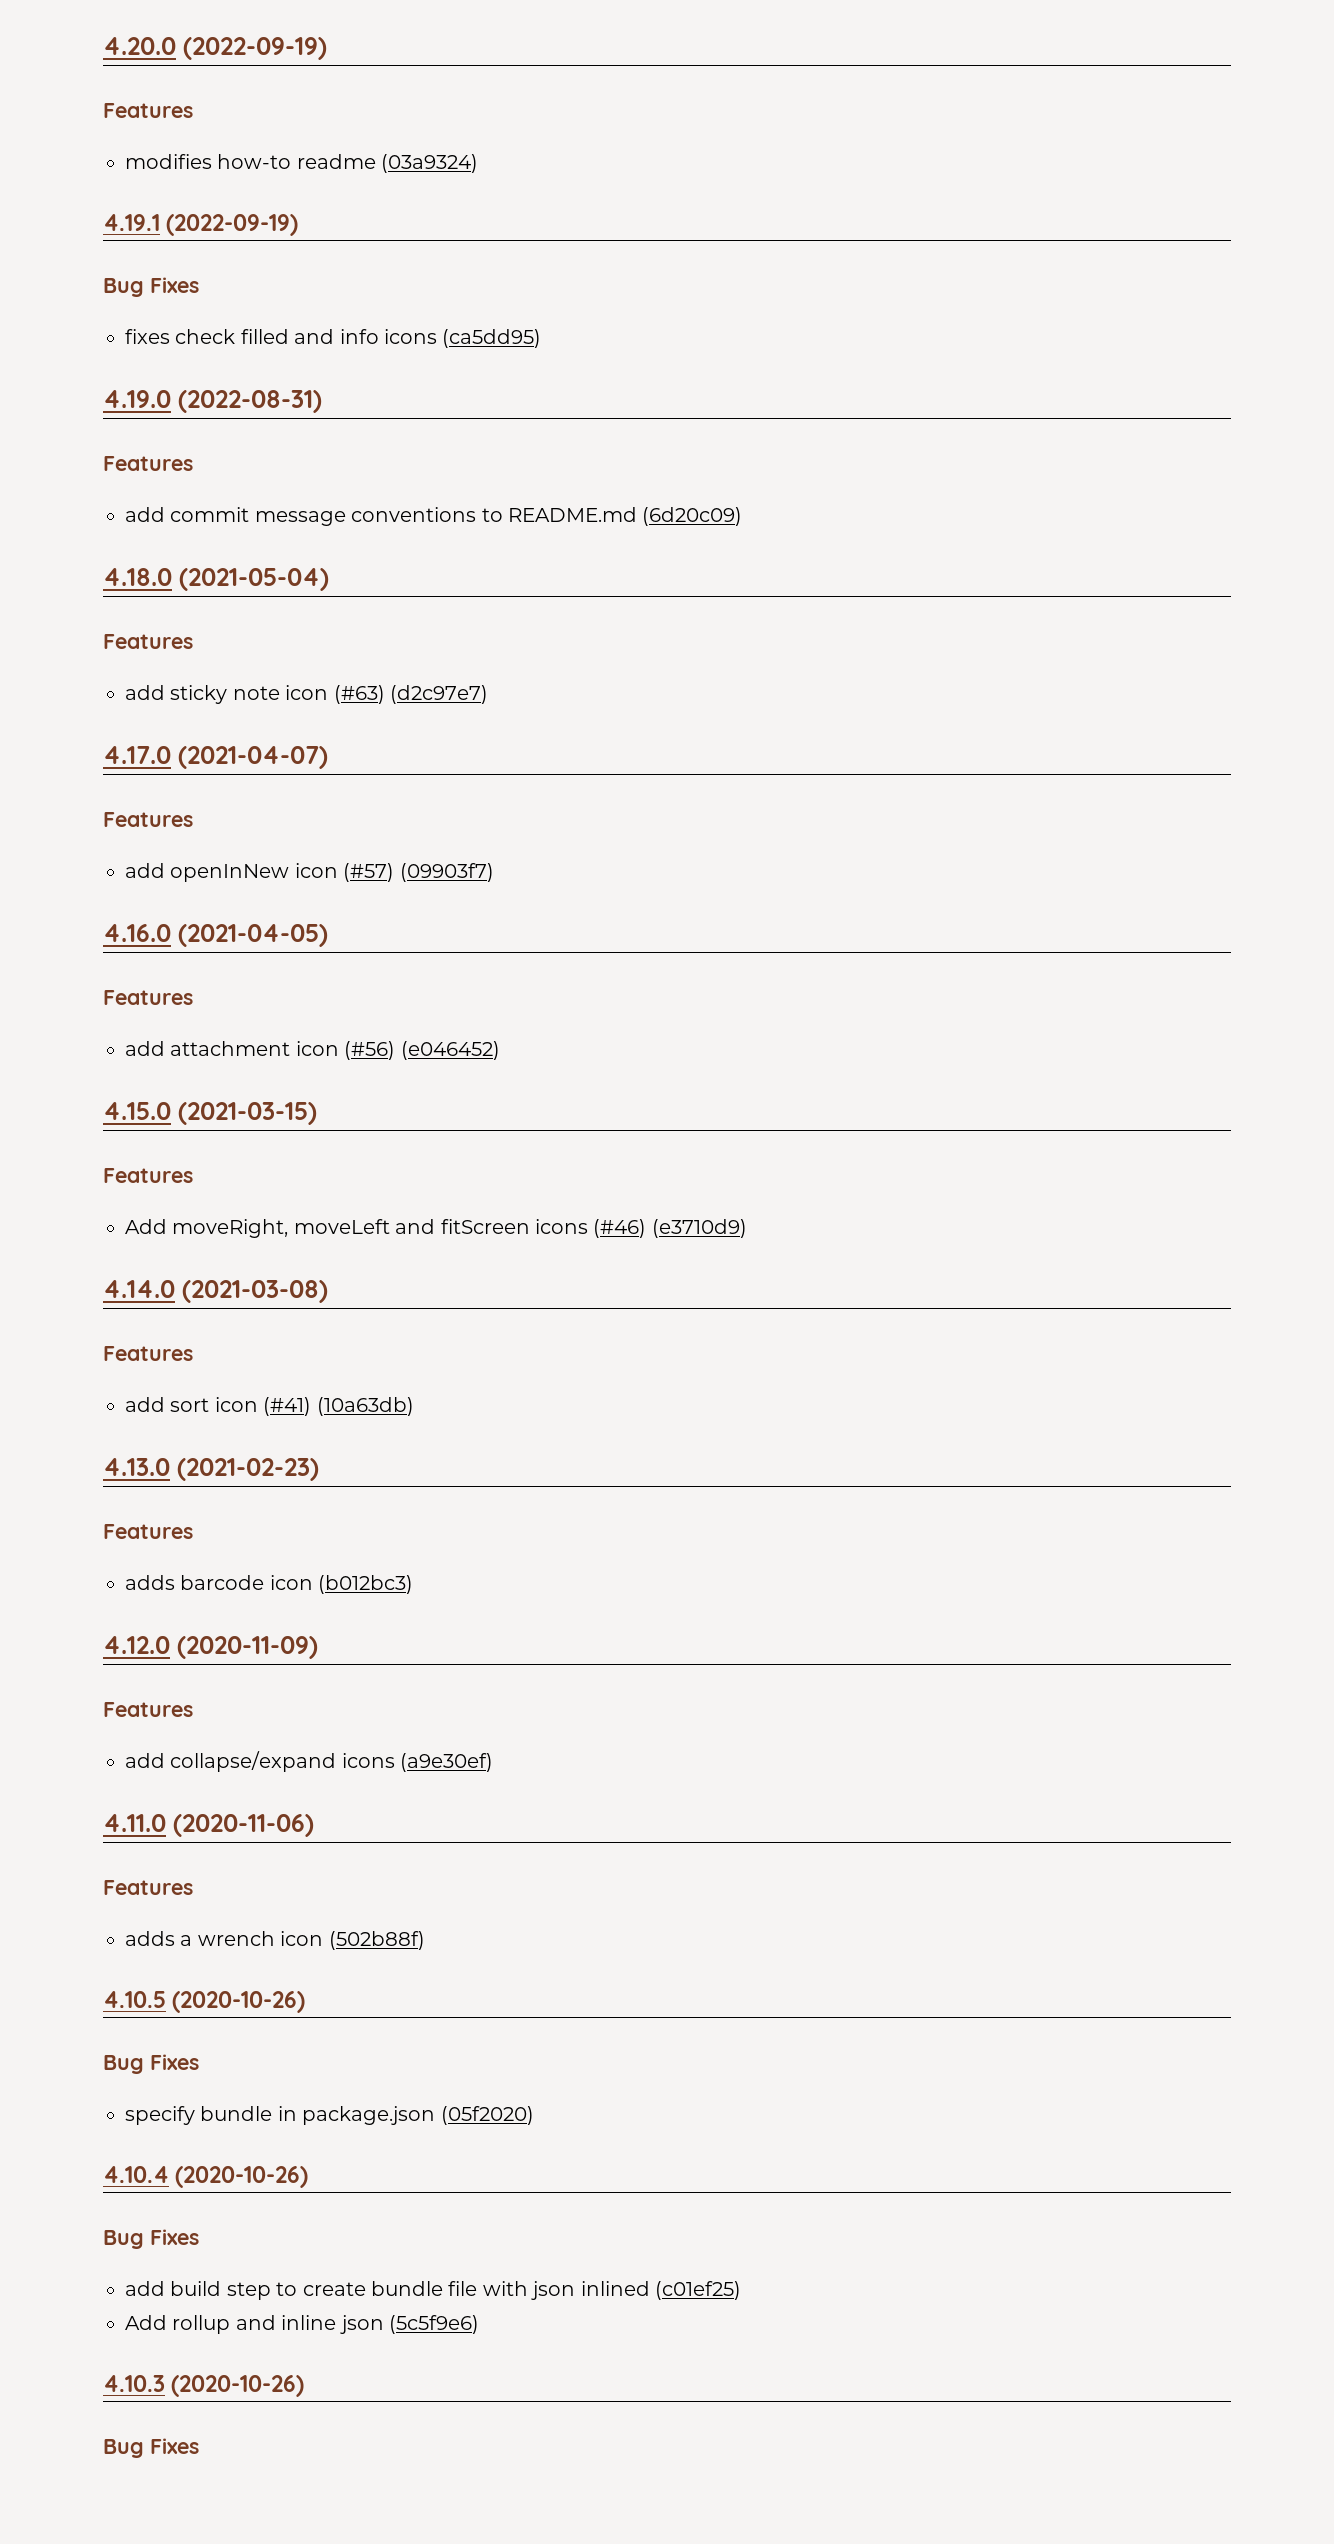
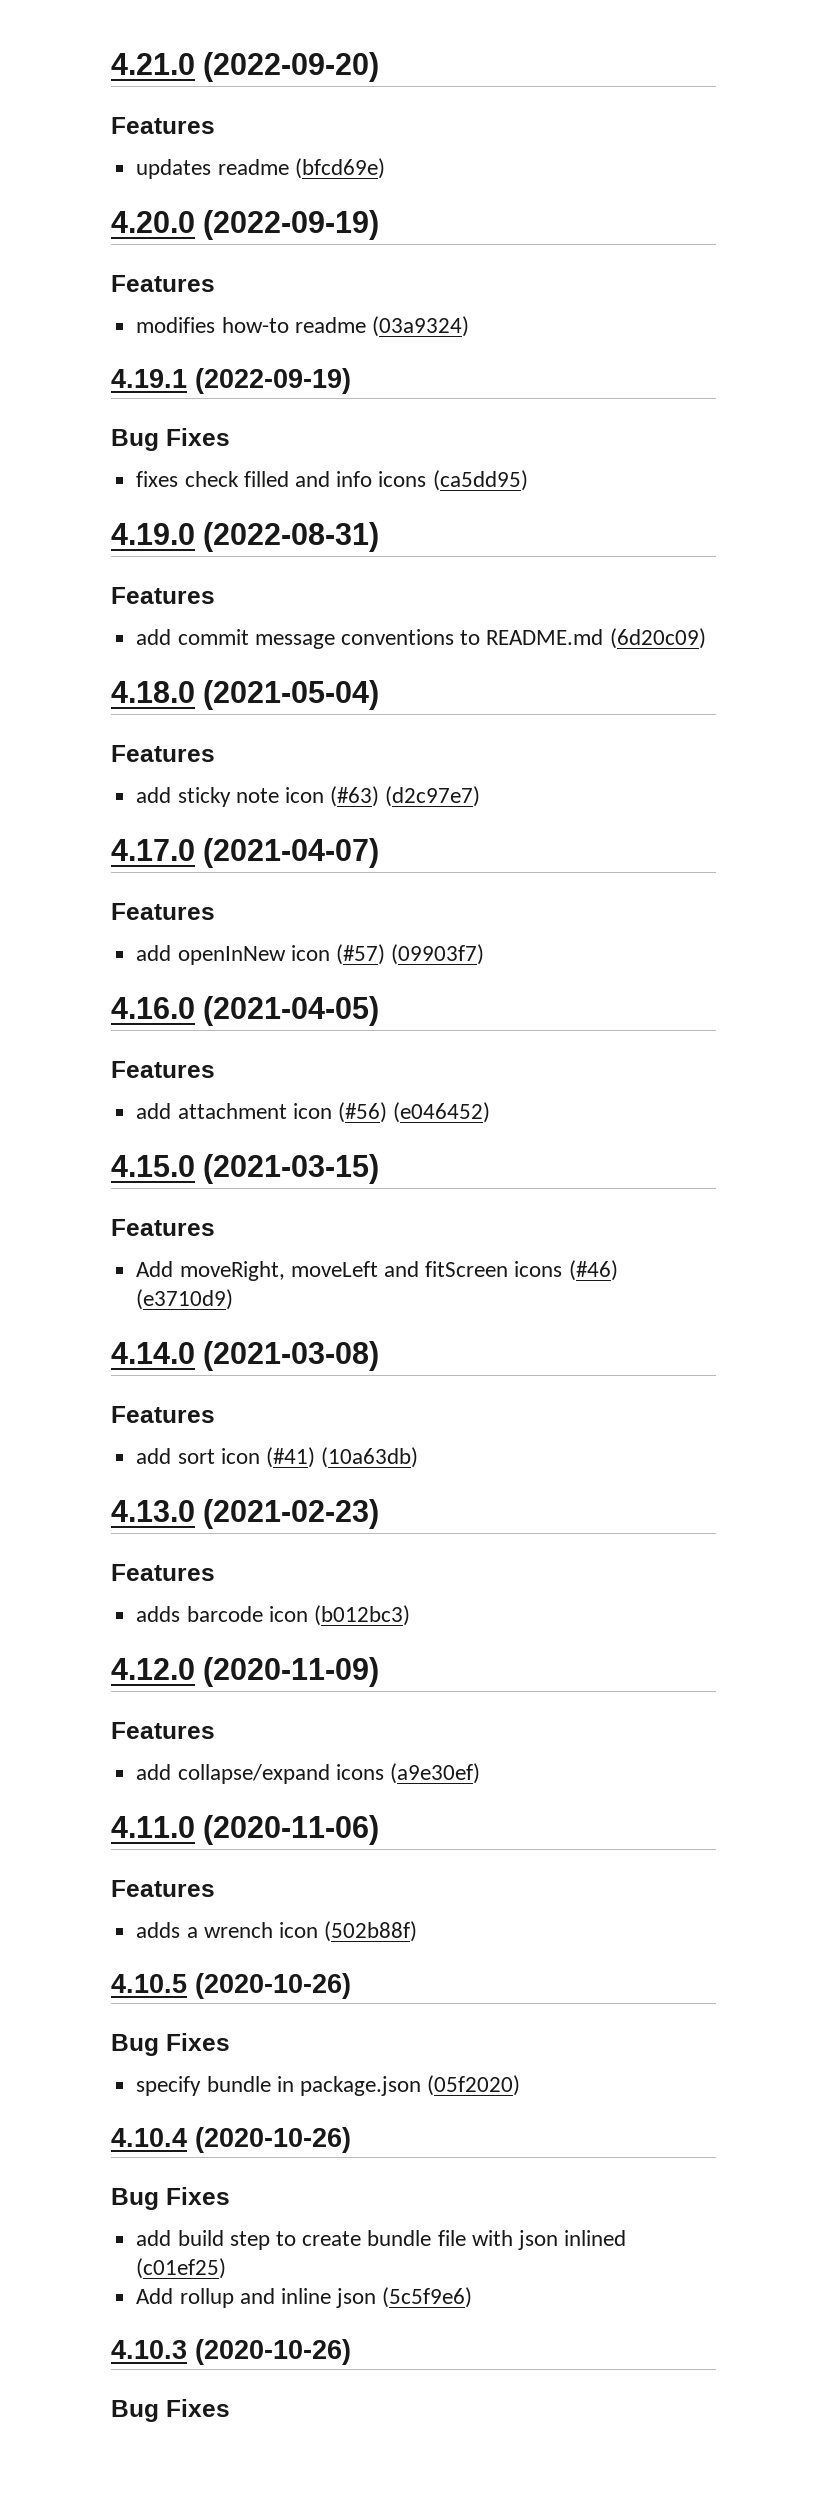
+ 4.21.0 (2022-09-20)
+ Features
+ updates readme (bfcd69e)

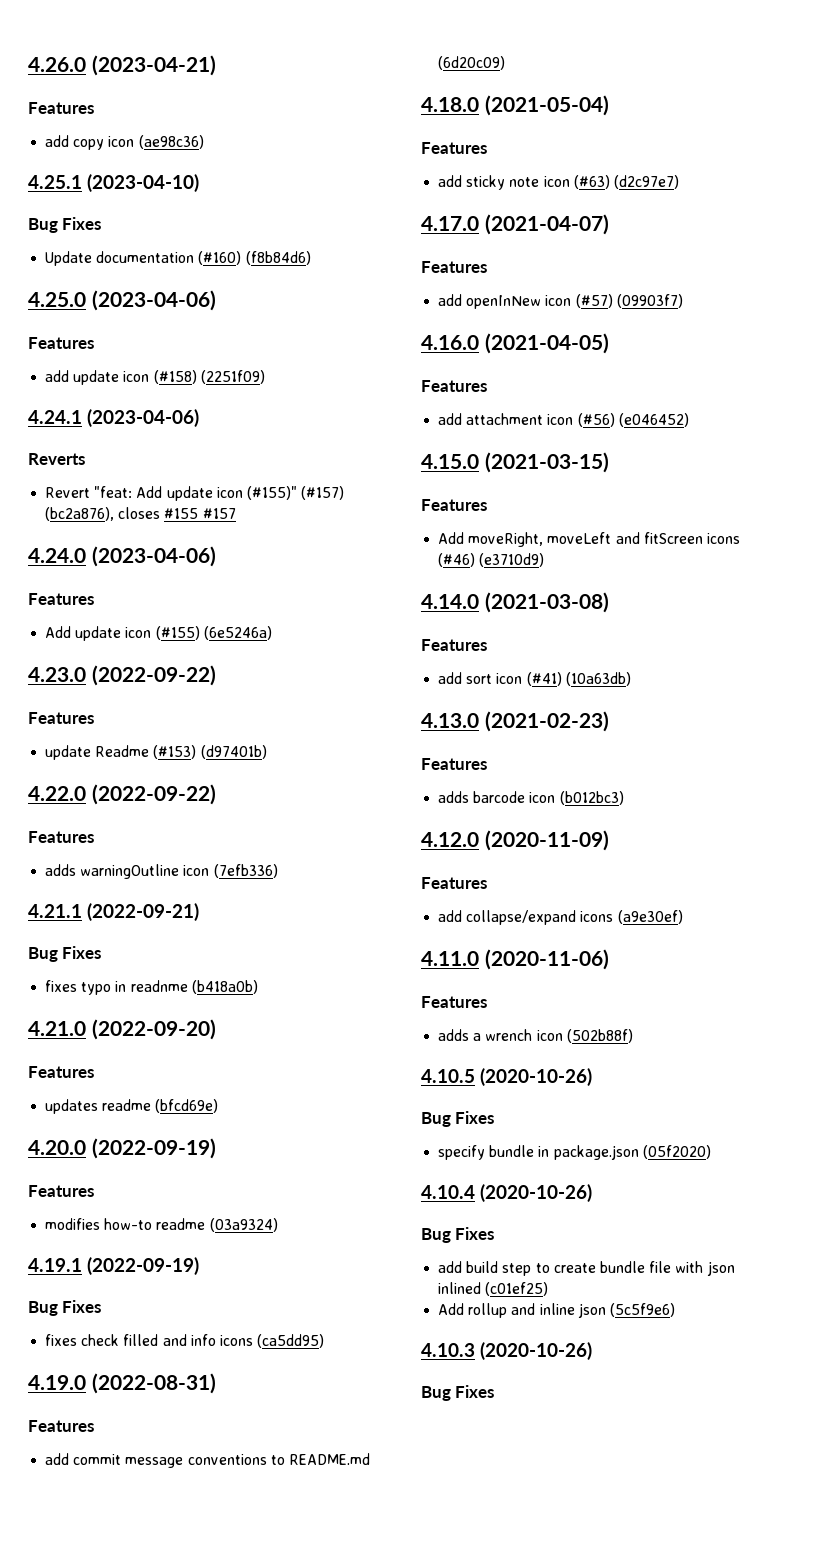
+ 4.26.0 (2023-04-21)
+ Features
+ add copy icon (ae98c36)
+ 4.25.1 (2023-04-10)
+ Bug Fixes
+ Update documentation (#160) (f8b84d6)
+ 4.25.0 (2023-04-06)
+ Features
+ add update icon (#158) (2251f09)
+ 4.24.1 (2023-04-06)
+ Reverts
+ Revert "feat: Add update icon (#155)" (#157) (bc2a876), closes #155 #157
+ 4.24.0 (2023-04-06)
+ Features
+ Add update icon (#155) (6e5246a)
+ 4.23.0 (2022-09-22)
+ Features
+ update Readme (#153) (d97401b)
+ 4.22.0 (2022-09-22)
+ Features
+ adds warningOutline icon (7efb336)
+ 4.21.1 (2022-09-21)
+ Bug Fixes
+ fixes typo in readnme (b418a0b)

